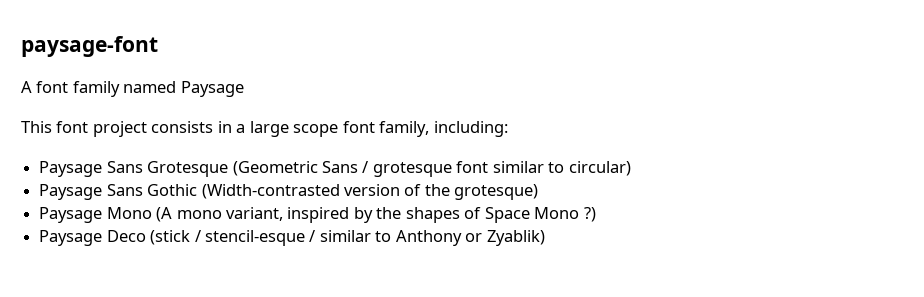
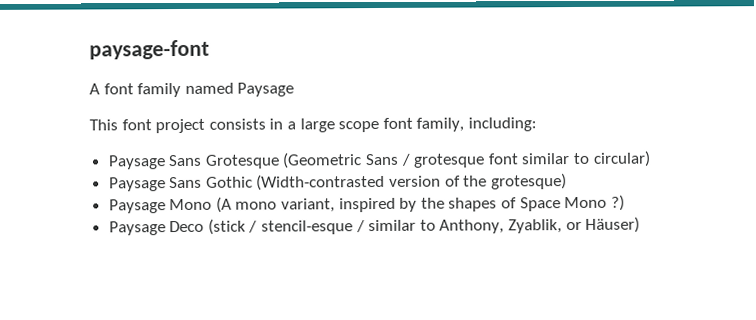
- Paysage Deco (stick / stencil-esque / similar to Anthony or Zyablik)
+ Paysage Deco (stick / stencil-esque / similar to Anthony, Zyablik, or Häuser)

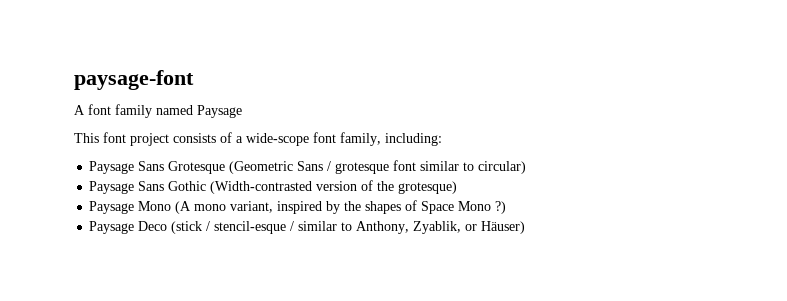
- This font project consists in a large scope font family, including:
+ This font project consists of a wide-scope font family, including:

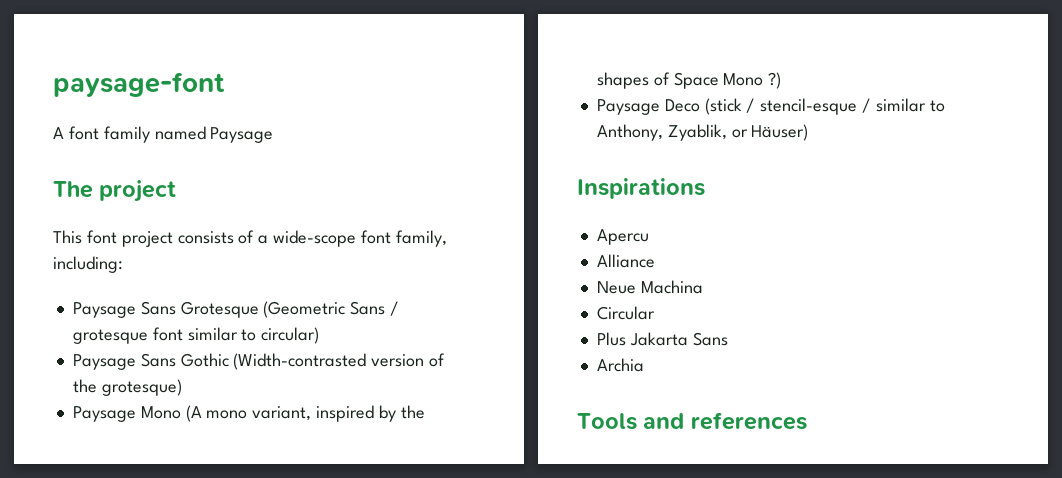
+ The project
+ Inspirations
+ Apercu
+ Alliance
+ Neue Machina
+ Circular
+ Plus Jakarta Sans
+ Archia
+ Tools and references

